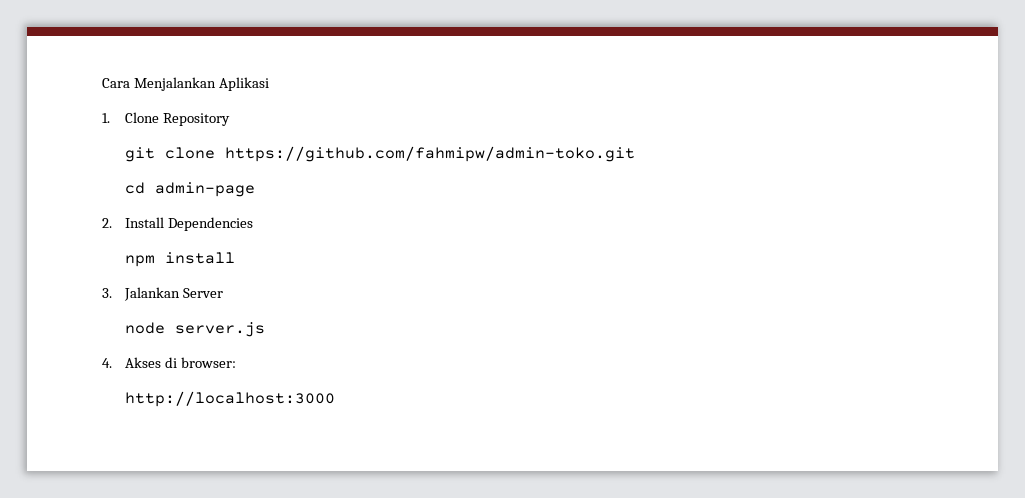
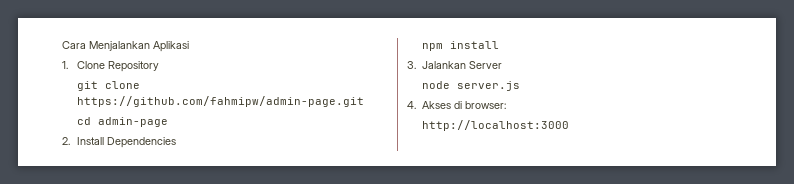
- git clone https://github.com/fahmipw/admin-toko.git
+ git clone https://github.com/fahmipw/admin-page.git

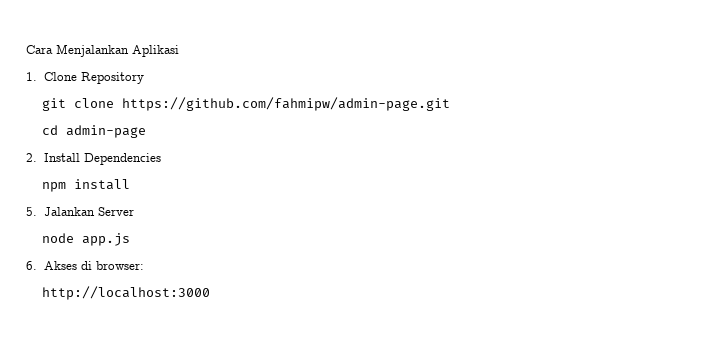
- 3. Jalankan Server
+ 5. Jalankan Server
- node server.js
- 4. Akses di browser:
+ node app.js
+ 6. Akses di browser:

